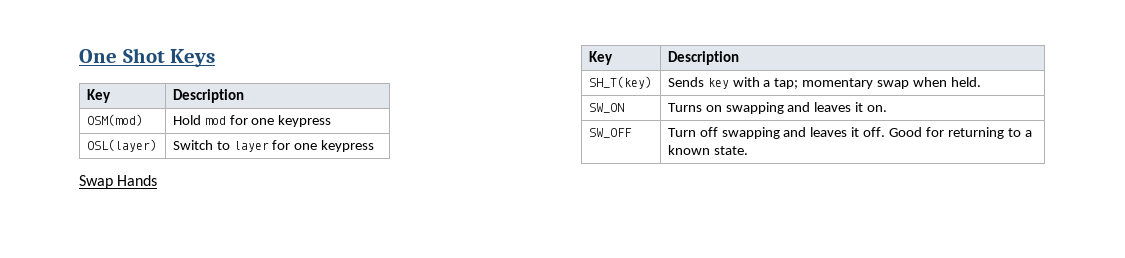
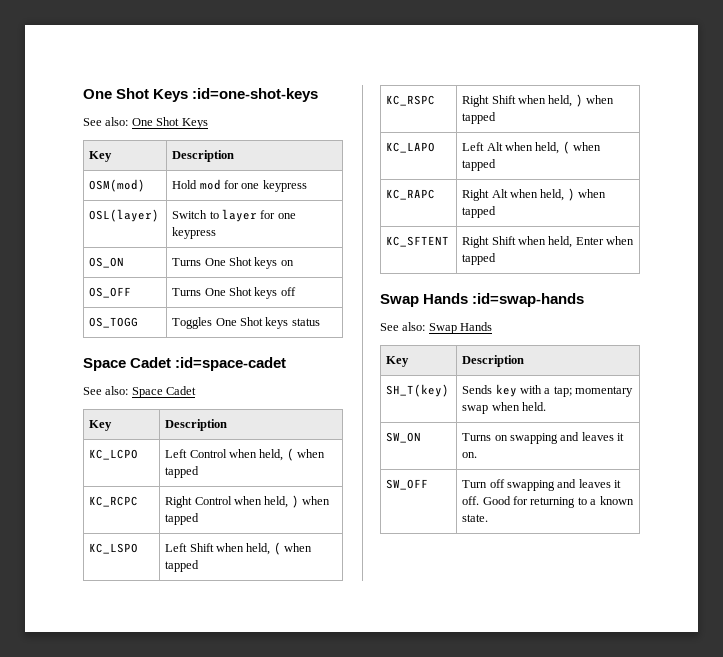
- One Shot Keys
+ One Shot Keys :id=one-shot-keys
+ See also: One Shot Keys
- Swap Hands
+ OS_ON | Turns One Shot keys on
+ OS_OFF | Turns One Shot keys off
+ OS_TOGG | Toggles One Shot keys status
+ Space Cadet :id=space-cadet
+ See also: Space Cadet
+ Key | Description
+ KC_LCPO | Left Control when held, ( when tapped
+ KC_RCPC | Right Control when held, ) when tapped
+ KC_LSPO | Left Shift when held, ( when tapped
+ KC_RSPC | Right Shift when held, ) when tapped
+ KC_LAPO | Left Alt when held, ( when tapped
+ KC_RAPC | Right Alt when held, ) when tapped
+ KC_SFTENT | Right Shift when held, Enter when tapped
+ Swap Hands :id=swap-hands
+ See also: Swap Hands

